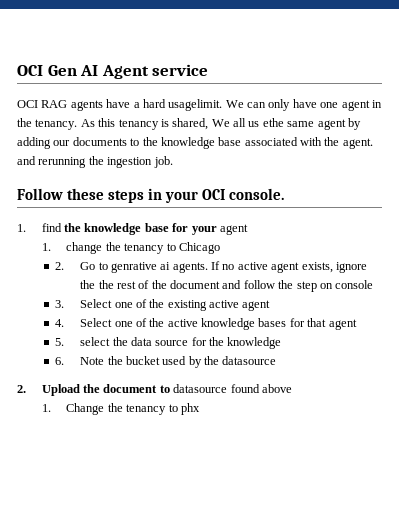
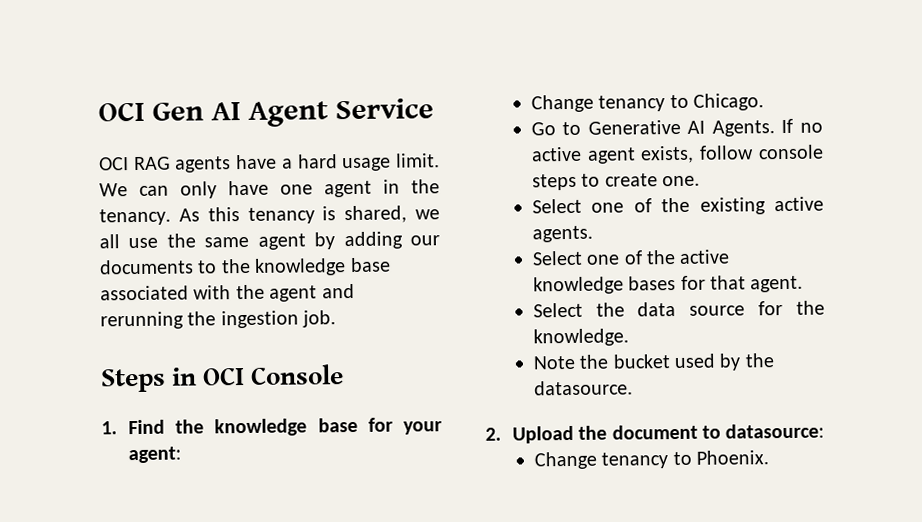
- OCI Gen AI Agent service
+ OCI Gen AI Agent Service
- OCI RAG agents have a hard usagelimit.
+ OCI RAG agents have a hard usage limit.
- As this tenancy is shared, We all us ethe same agent by adding our documents to the knowledge base associated with the agent. and rerunning the ingestion job.
+ As this tenancy is shared, we all use the same agent by adding our documents to the knowledge base associated with the agent and rerunning the ingestion job.
- Follow these steps in your OCI console.
- 1. find the knowledge base for your agent
- 1. change the tenancy to Chicago
- 2. Go to genrative ai agents.
+ Steps in OCI Console
+ 1. Find the knowledge base for your agent:
+ Change tenancy to Chicago.
+ Go to Generative AI Agents.
- If no active agent exists, ignore the the rest of the document and follow the step on console
- 3. Select one of the existing active agent
- 4. Select one of the active knowledge bases for that agent
- 5. select the data source for the knowledge
- 6. Note the bucket used by the datasource
+ If no active agent exists, follow console steps to create one.
+ Select one of the existing active agents.
+ Select one of the active knowledge bases for that agent.
+ Select the data source for the knowledge.
+ Note the bucket used by the datasource.
- 2. Upload the document to datasource found above
- 1. Change the tenancy to phx
+ 2. Upload the document to datasource:
+ Change tenancy to Phoenix.

